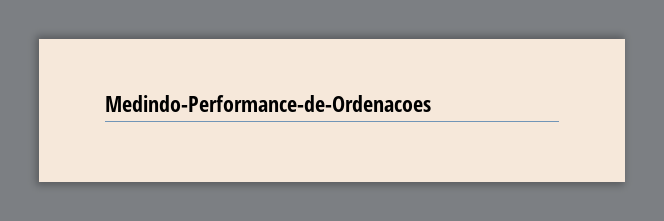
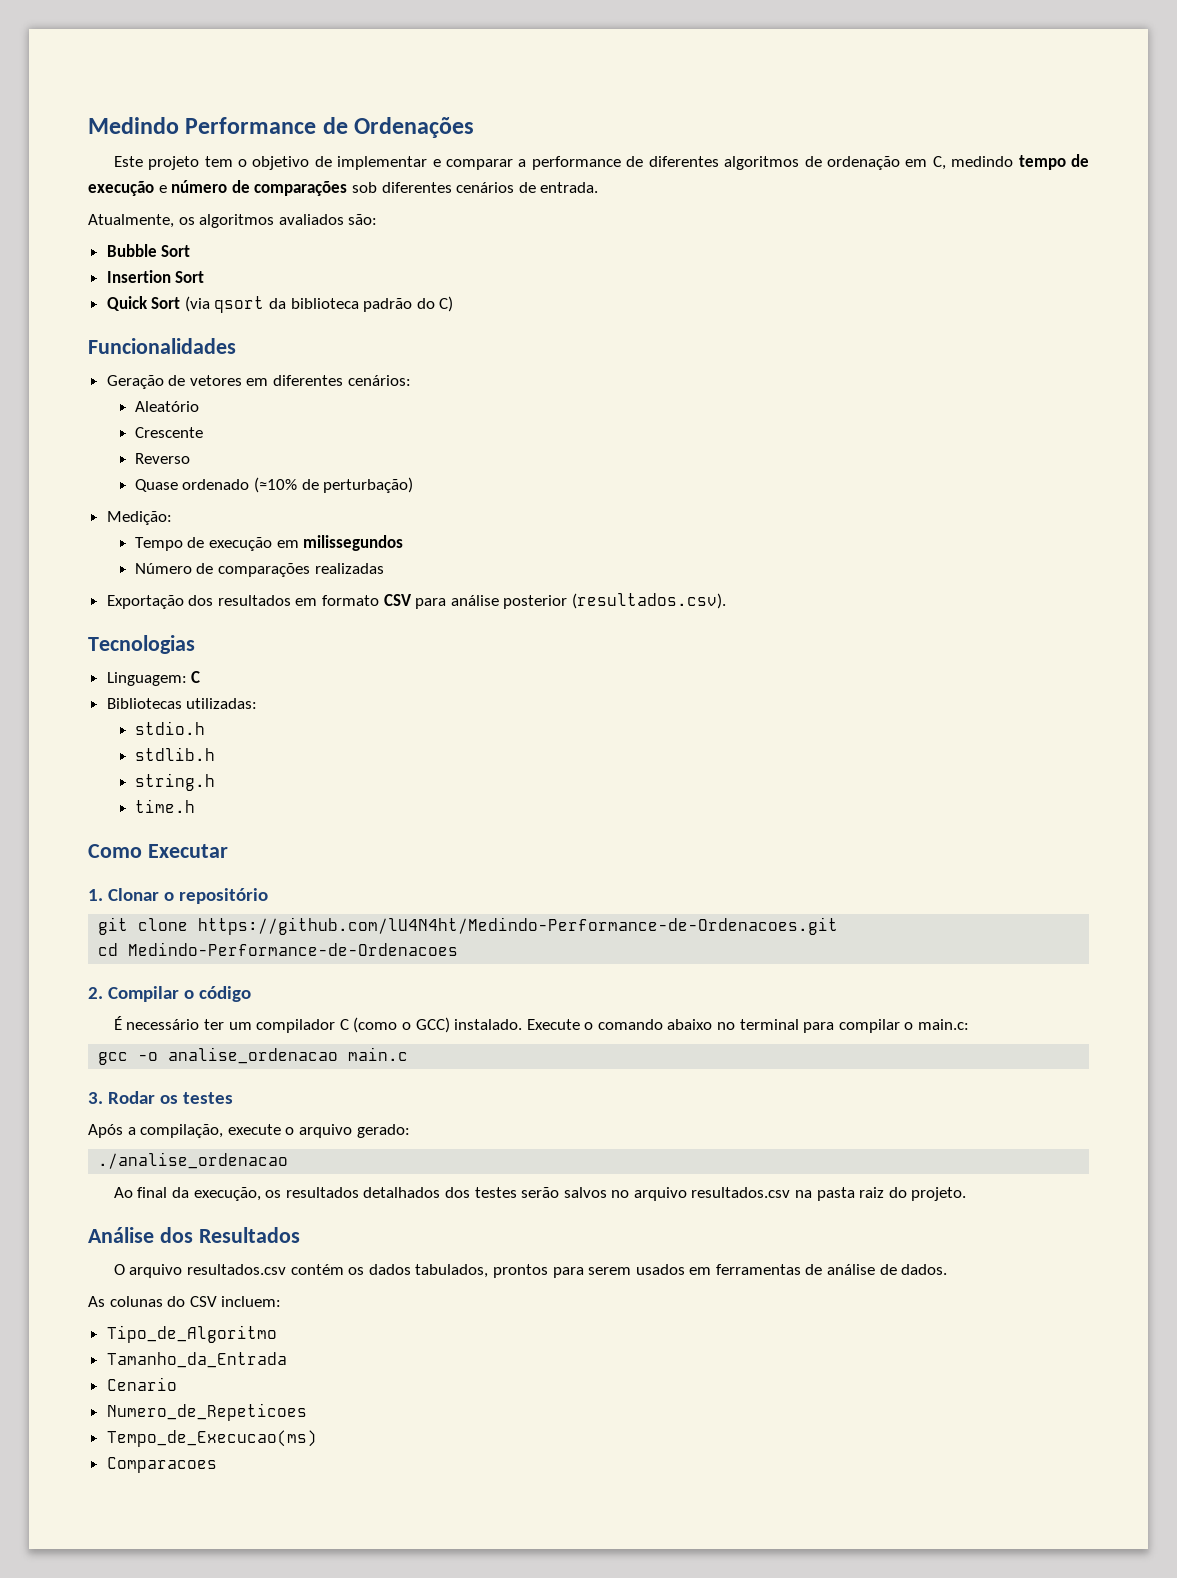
- Medindo-Performance-de-Ordenacoes
+ Medindo Performance de Ordenações
+ Este projeto tem o objetivo de implementar e comparar a performance de diferentes algoritmos de ordenação em C, medindo tempo de execução e número de comparações sob diferentes cenários de entrada.
+ Atualmente, os algoritmos avaliados são:
+ Bubble Sort
+ Insertion Sort
+ Quick Sort (via qsort da biblioteca padrão do C)
+ Funcionalidades
+ Geração de vetores em diferentes cenários:
+ Aleatório
+ Crescente
+ Reverso
+ Quase ordenado (≈10% de perturbação)
+ Medição:
+ Tempo de execução em milissegundos
+ Número de comparações realizadas
+ Exportação dos resultados em formato CSV para análise posterior (resultados.csv).
+ Tecnologias
+ Linguagem: C
+ Bibliotecas utilizadas:
+ stdio.h
+ stdlib.h
+ string.h
+ time.h
+ Como Executar
+ 1. Clonar o repositório
+ git clone https://github.com/lU4N4ht/Medindo-Performance-de-Ordenacoes.git
+ cd Medindo-Performance-de-Ordenacoes
+ 2. Compilar o código
+ É necessário ter um compilador C (como o GCC) instalado. Execute o comando abaixo no terminal para compilar o main.c:
+ gcc -o analise_ordenacao main.c
+ 3. Rodar os testes
+ Após a compilação, execute o arquivo gerado:
+ ./analise_ordenacao
+ Ao final da execução, os resultados detalhados dos testes serão salvos no arquivo resultados.csv na pasta raiz do projeto.
+ Análise dos Resultados
+ O arquivo resultados.csv contém os dados tabulados, prontos para serem usados em ferramentas de análise de dados.
+ As colunas do CSV incluem:
+ Tipo_de_Algoritmo
+ Tamanho_da_Entrada
+ Cenario
+ Numero_de_Repeticoes
+ Tempo_de_Execucao(ms)
+ Comparacoes

